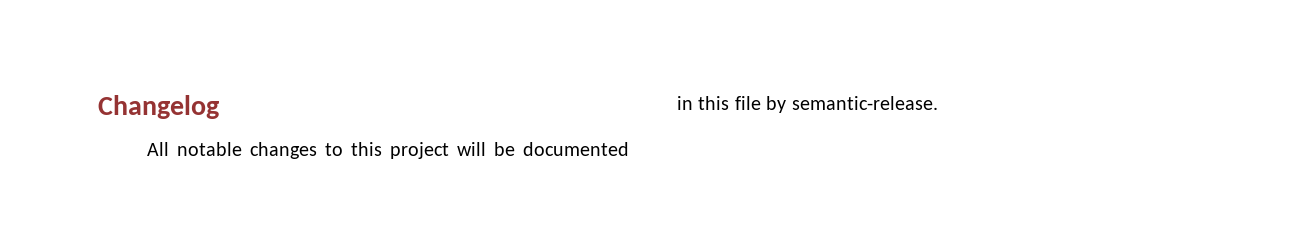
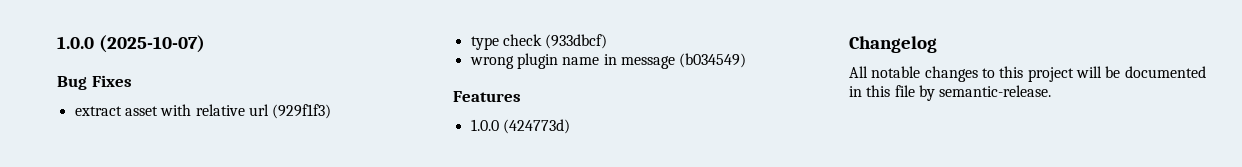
+ 1.0.0 (2025-10-07)
+ Bug Fixes
+ extract asset with relative url (929f1f3)
+ type check (933dbcf)
+ wrong plugin name in message (b034549)
+ Features
+ 1.0.0 (424773d)

